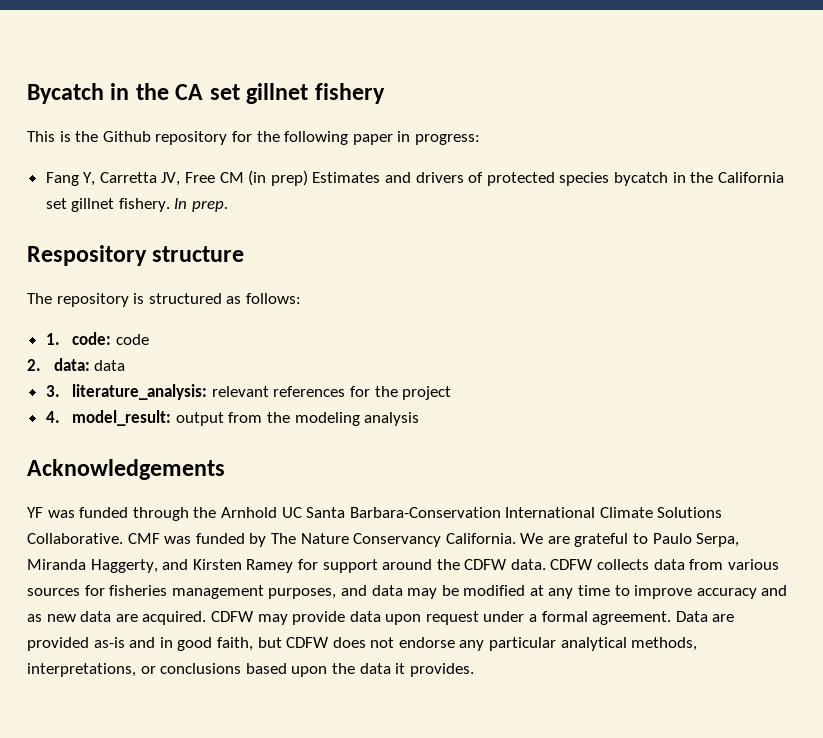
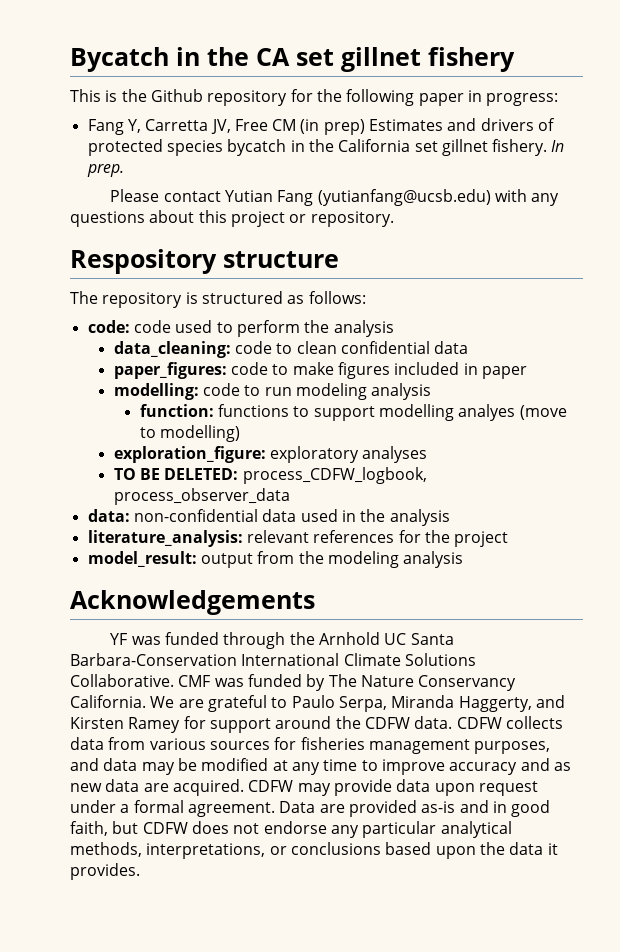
+ Please contact Yutian Fang (yutianfang@ucsb.edu) with any questions about this project or repository.
- 1. code: code
- 2. data: data
- 3. literature_analysis: relevant references for the project
+ code: code used to perform the analysis
+ data_cleaning: code to clean confidential data
+ paper_figures: code to make figures included in paper
+ modelling: code to run modeling analysis
+ function: functions to support modelling analyes (move to modelling)
+ exploration_figure: exploratory analyses
+ TO BE DELETED: process_CDFW_logbook, process_observer_data
+ data: non-confidential data used in the analysis
+ literature_analysis: relevant references for the project
- 4. model_result: output from the modeling analysis
+ model_result: output from the modeling analysis

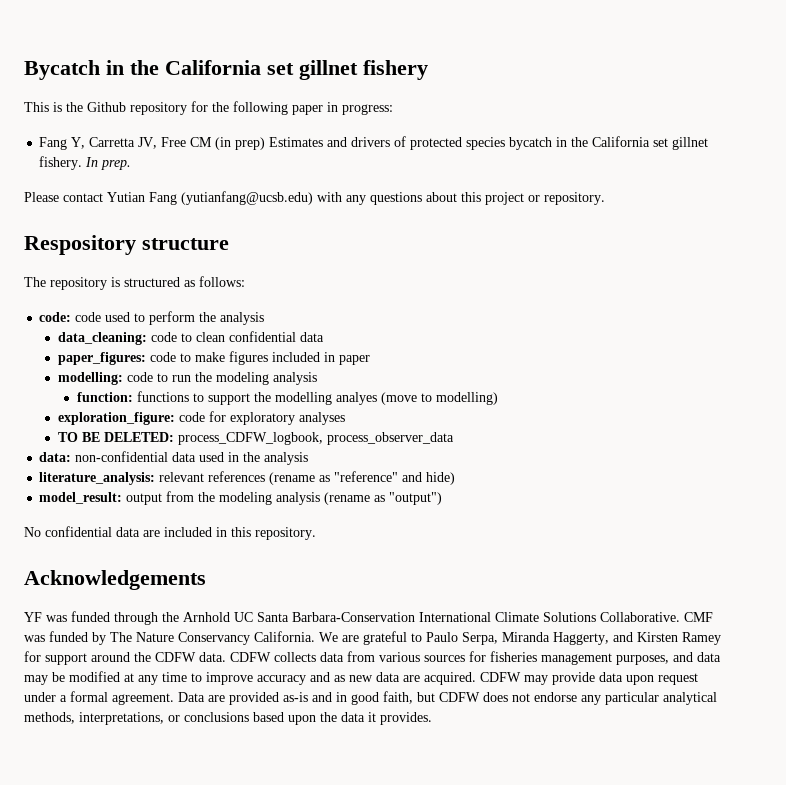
- Bycatch in the CA set gillnet fishery
+ Bycatch in the California set gillnet fishery
- modelling: code to run modeling analysis
+ modelling: code to run the modeling analysis
- function: functions to support modelling analyes (move to modelling)
+ function: functions to support the modelling analyes (move to modelling)
- exploration_figure: exploratory analyses
+ exploration_figure: code for exploratory analyses
- literature_analysis: relevant references for the project
+ literature_analysis: relevant references (rename as "reference" and hide)
- model_result: output from the modeling analysis
+ model_result: output from the modeling analysis (rename as "output")
+ No confidential data are included in this repository.

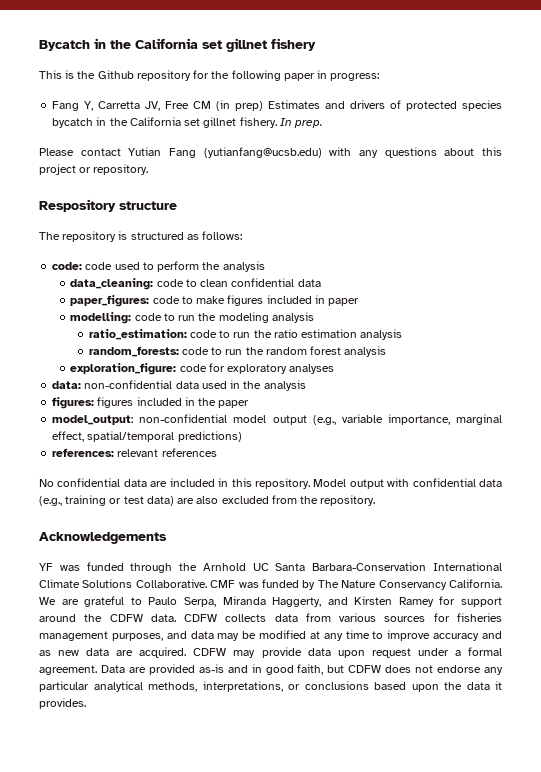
- function: functions to support the modelling analyes (move to modelling)
+ ratio_estimation: code to run the ratio estimation analysis
+ random_forests: code to run the random forest analysis
- TO BE DELETED: process_CDFW_logbook, process_observer_data
- literature_analysis: relevant references (rename as "reference" and hide)
- model_result: output from the modeling analysis (rename as "output")
+ figures: figures included in the paper
+ model_output: non-confidential model output (e.g., variable importance, marginal effect, spatial/temporal predictions)
+ references: relevant references
+ Model output with confidential data (e.g., training or test data) are also excluded from the repository.

